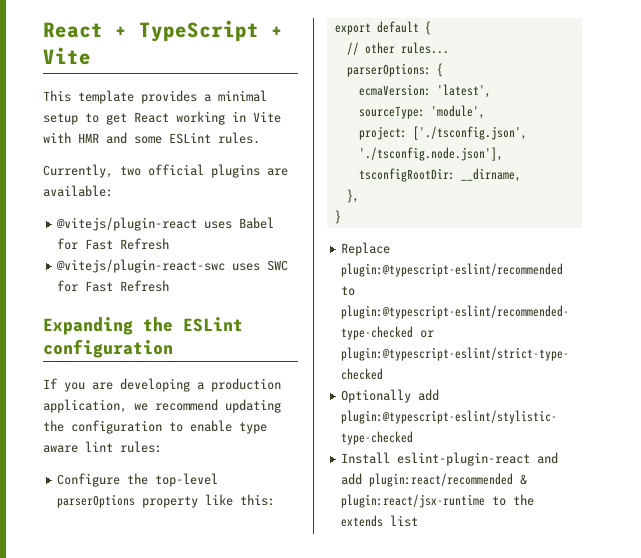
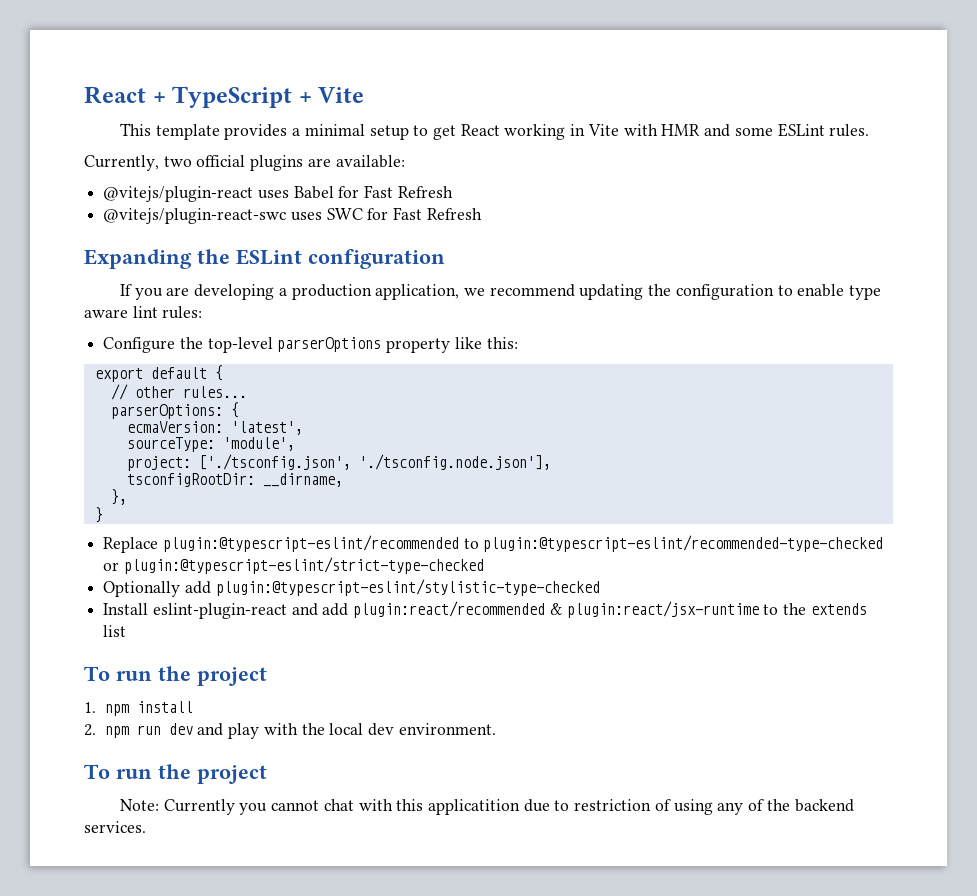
  Install eslint-plugin-react and add plugin:react/recommended & plugin:react/jsx-runtime to the extends list
+ To run the project
+ 1. npm install
+ 2. npm run dev and play with the local dev environment.
+ To run the project
+ Note: Currently you cannot chat with this applicatition due to restriction of using any of the backend services.

